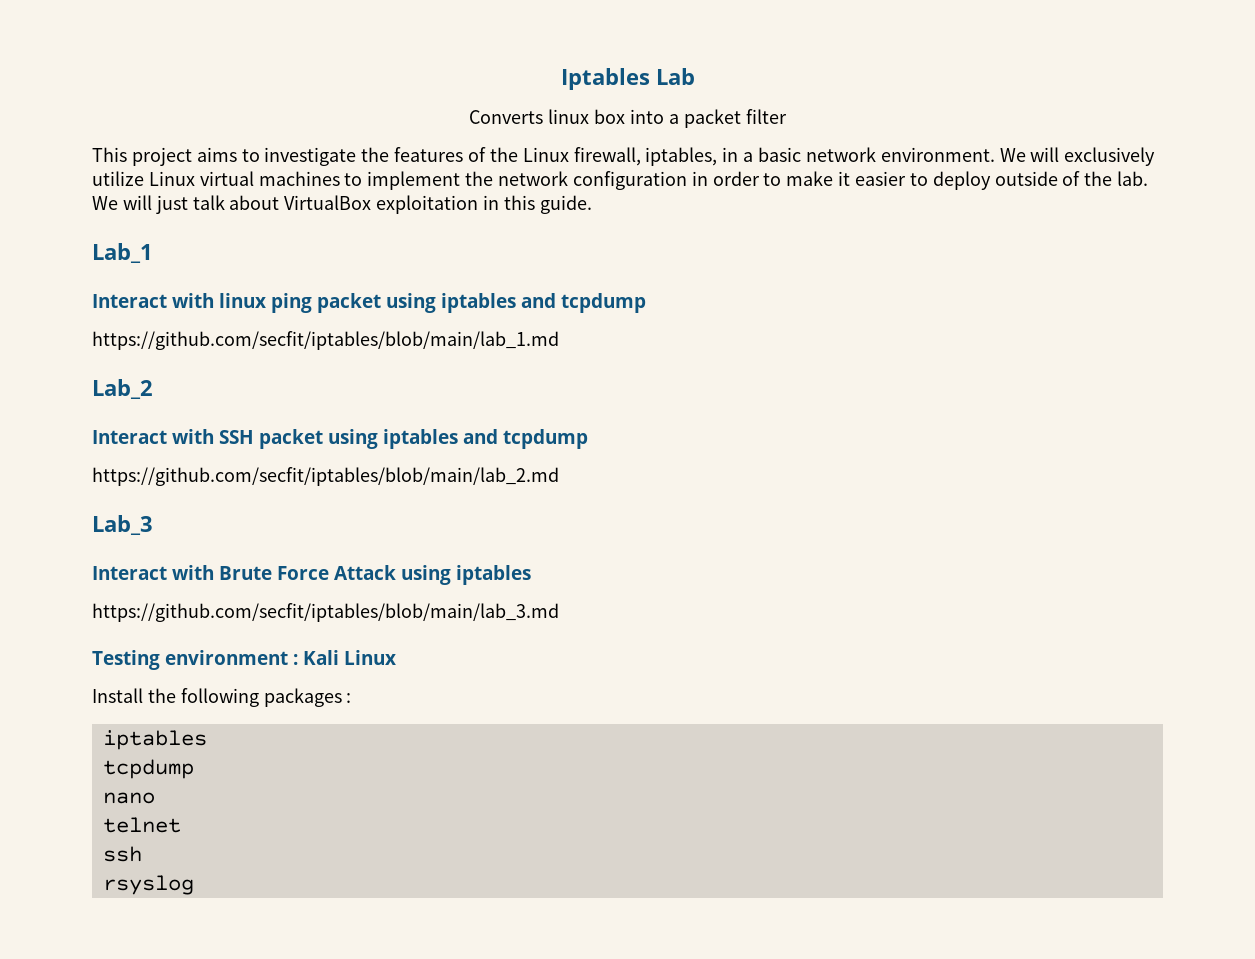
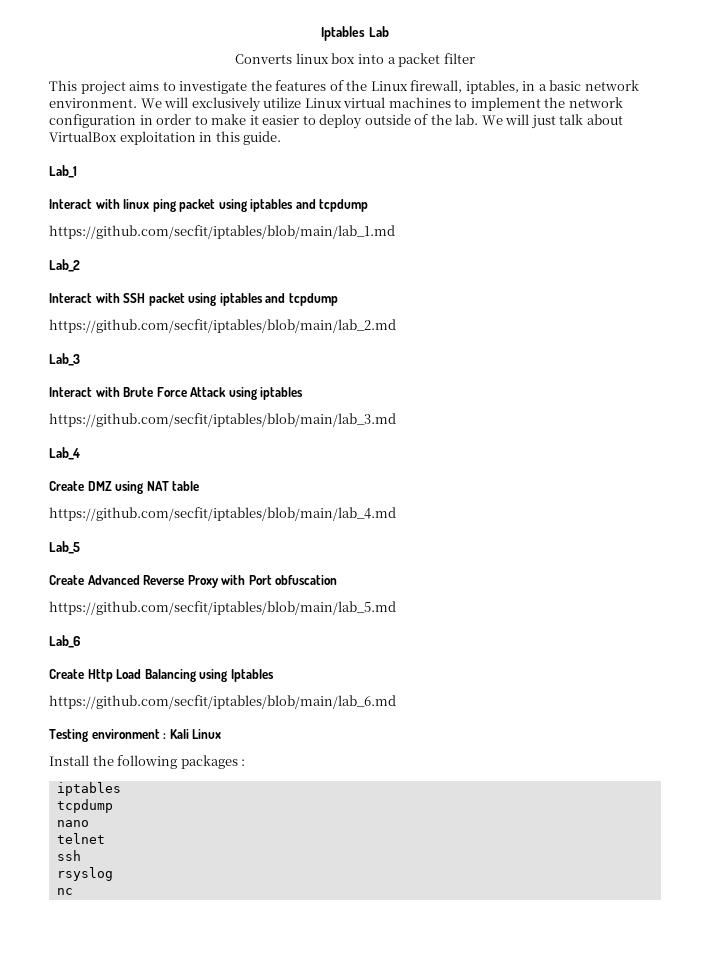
+ Lab_4
+ Create DMZ using NAT table
+ https://github.com/secfit/iptables/blob/main/lab_4.md
+ Lab_5
+ Create Advanced Reverse Proxy with Port obfuscation
+ https://github.com/secfit/iptables/blob/main/lab_5.md
+ Lab_6
+ Create Http Load Balancing using Iptables
+ https://github.com/secfit/iptables/blob/main/lab_6.md
+ nc

